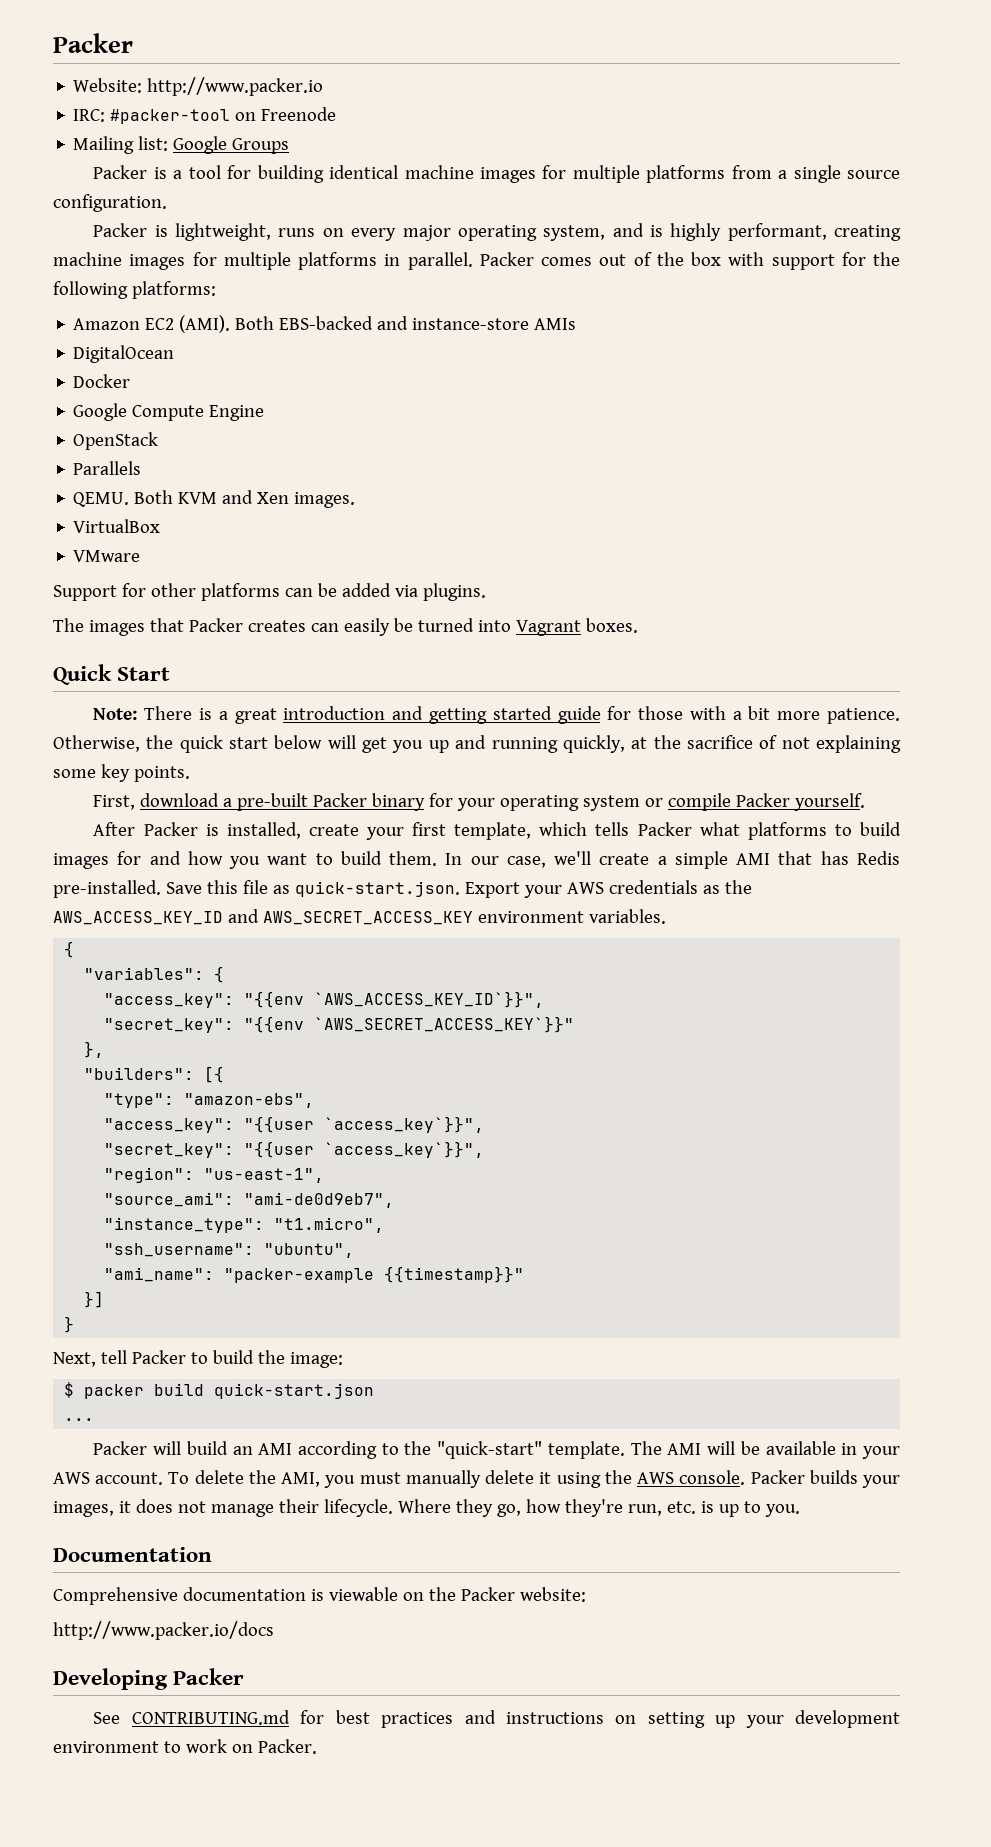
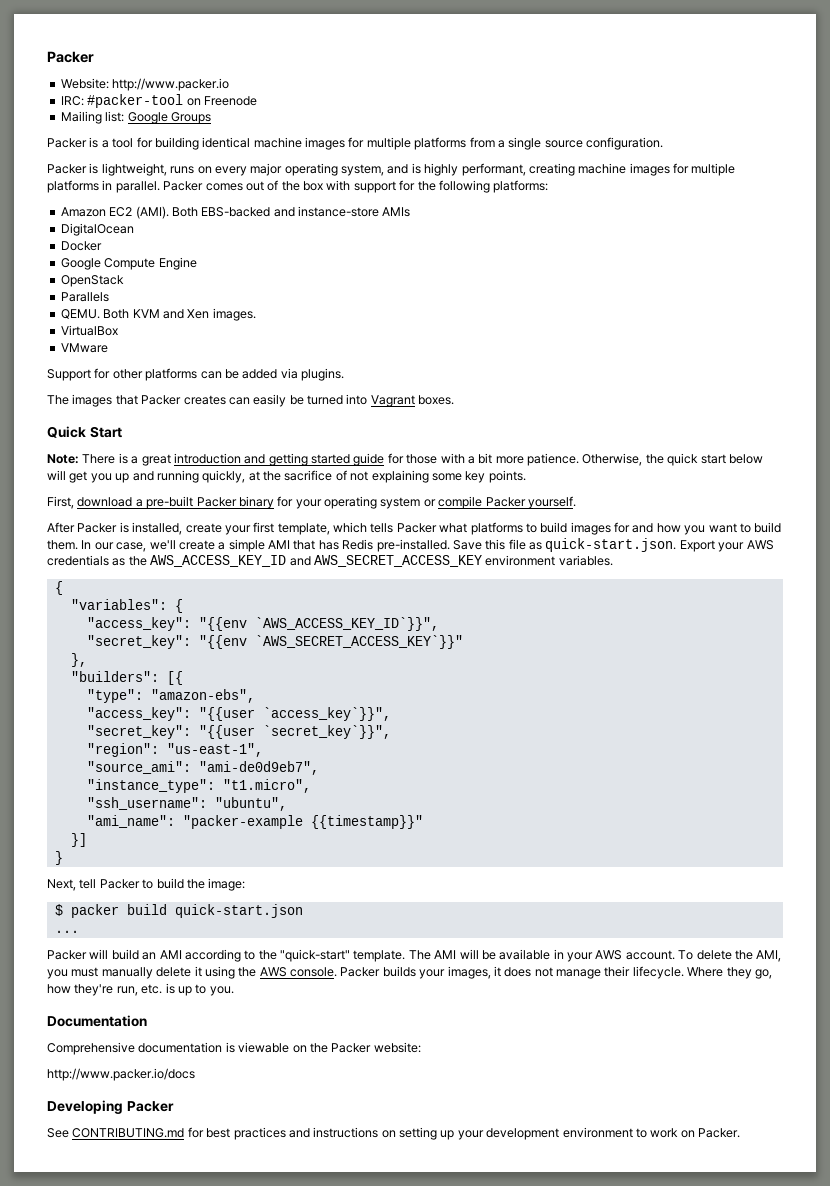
- "secret_key": "{{user `access_key`}}",
+ "secret_key": "{{user `secret_key`}}",

